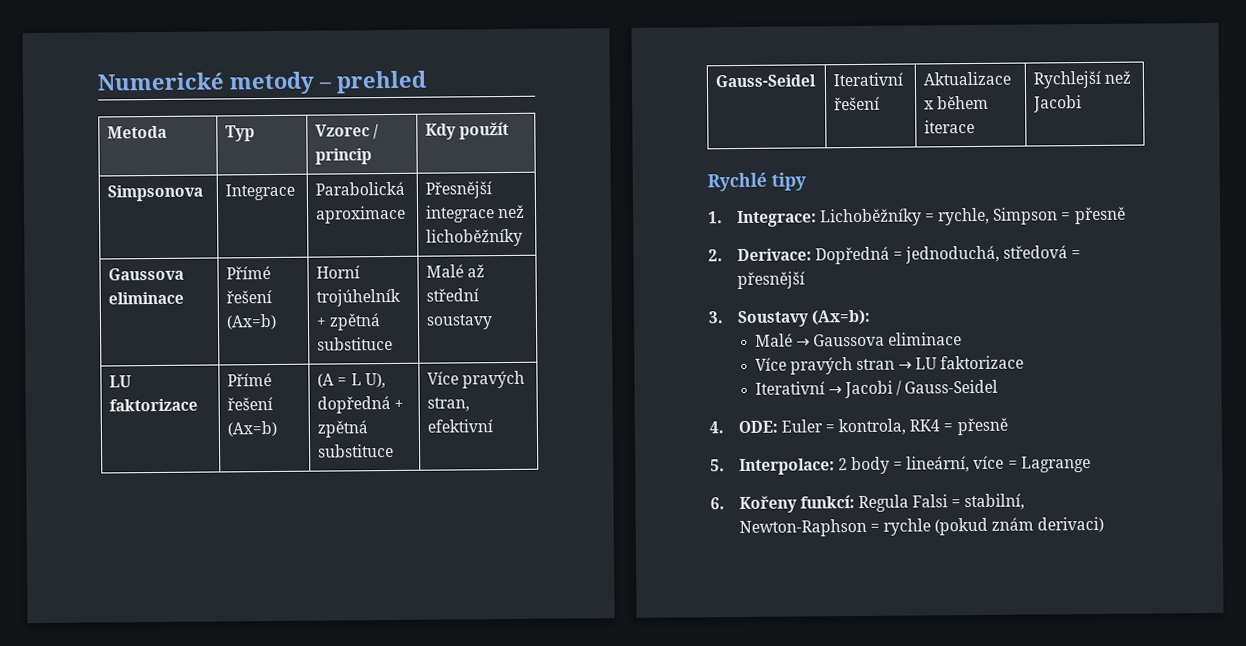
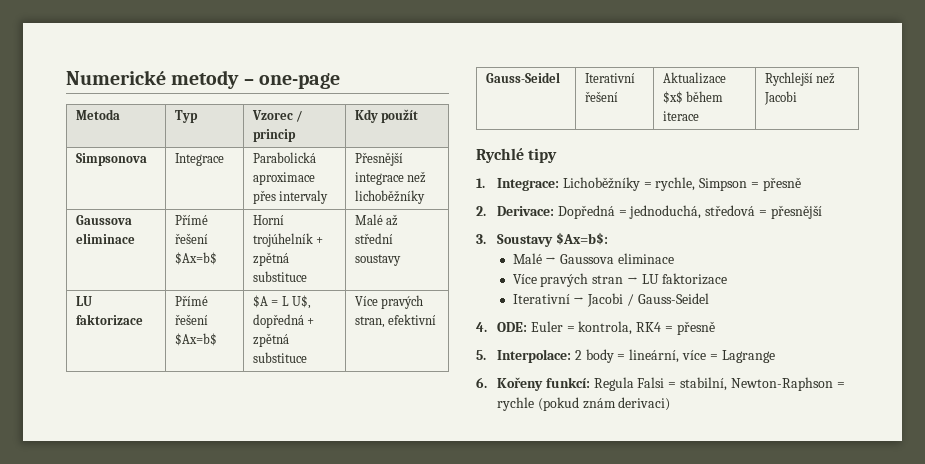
- Numerické metody – prehled
+ Numerické metody – one-page
- Simpsonova | Integrace | Parabolická aproximace | Přesnější integrace než lichoběžníky
+ Simpsonova | Integrace | Parabolická aproximace přes intervaly | Přesnější integrace než lichoběžníky
- Gaussova eliminace | Přímé řešení (Ax=b) | Horní trojúhelník + zpětná substituce | Malé až střední soustavy
+ Gaussova eliminace | Přímé řešení $Ax=b$ | Horní trojúhelník + zpětná substituce | Malé až střední soustavy
- LU faktorizace | Přímé řešení (Ax=b) | (A = L U), dopředná + zpětná substituce | Více pravých stran, efektivní
+ LU faktorizace | Přímé řešení $Ax=b$ | $A = L U$, dopředná + zpětná substituce | Více pravých stran, efektivní
- Gauss-Seidel | Iterativní řešení | Aktualizace x během iterace | Rychlejší než Jacobi
+ Gauss-Seidel | Iterativní řešení | Aktualizace $x$ během iterace | Rychlejší než Jacobi
- 3. Soustavy (Ax=b):
+ 3. Soustavy $Ax=b$:

